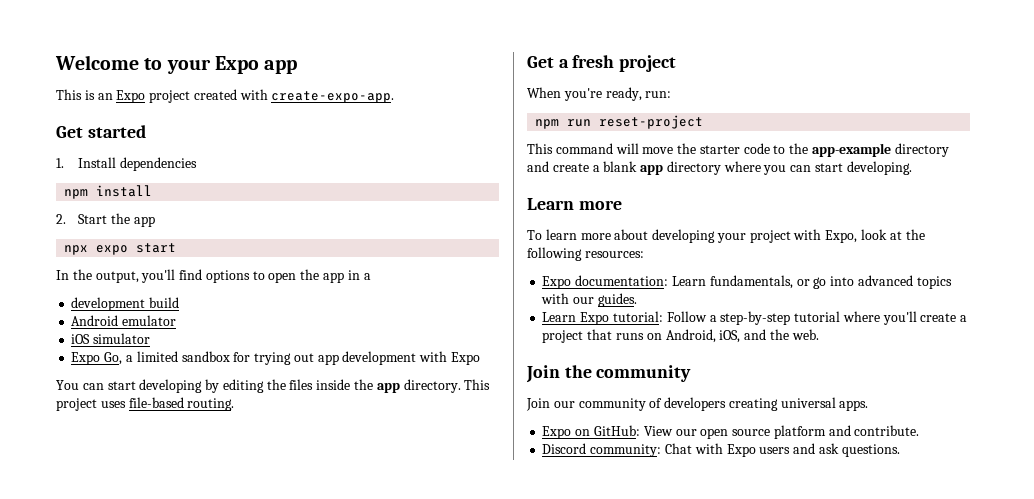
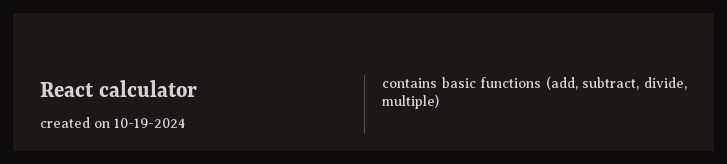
- Welcome to your Expo app
- This is an Expo project created with create-expo-app.
- Get started
- 1. Install dependencies
- npm install
- 2. Start the app
- npx expo start
- In the output, you'll find options to open the app in a
- development build
- Android emulator
- iOS simulator
- Expo Go, a limited sandbox for trying out app development with Expo
- You can start developing by editing the files inside the app directory. This project uses file-based routing.
- Get a fresh project
- When you're ready, run:
- npm run reset-project
- This command will move the starter code to the app-example directory and create a blank app directory where you can start developing.
- Learn more
- To learn more about developing your project with Expo, look at the following resources:
- Expo documentation: Learn fundamentals, or go into advanced topics with our guides.
- Learn Expo tutorial: Follow a step-by-step tutorial where you'll create a project that runs on Android, iOS, and the web.
- Join the community
- Join our community of developers creating universal apps.
- Expo on GitHub: View our open source platform and contribute.
- Discord community: Chat with Expo users and ask questions.
+ React calculator
+ created on 10-19-2024
+ contains basic functions (add, subtract, divide, multiple)

